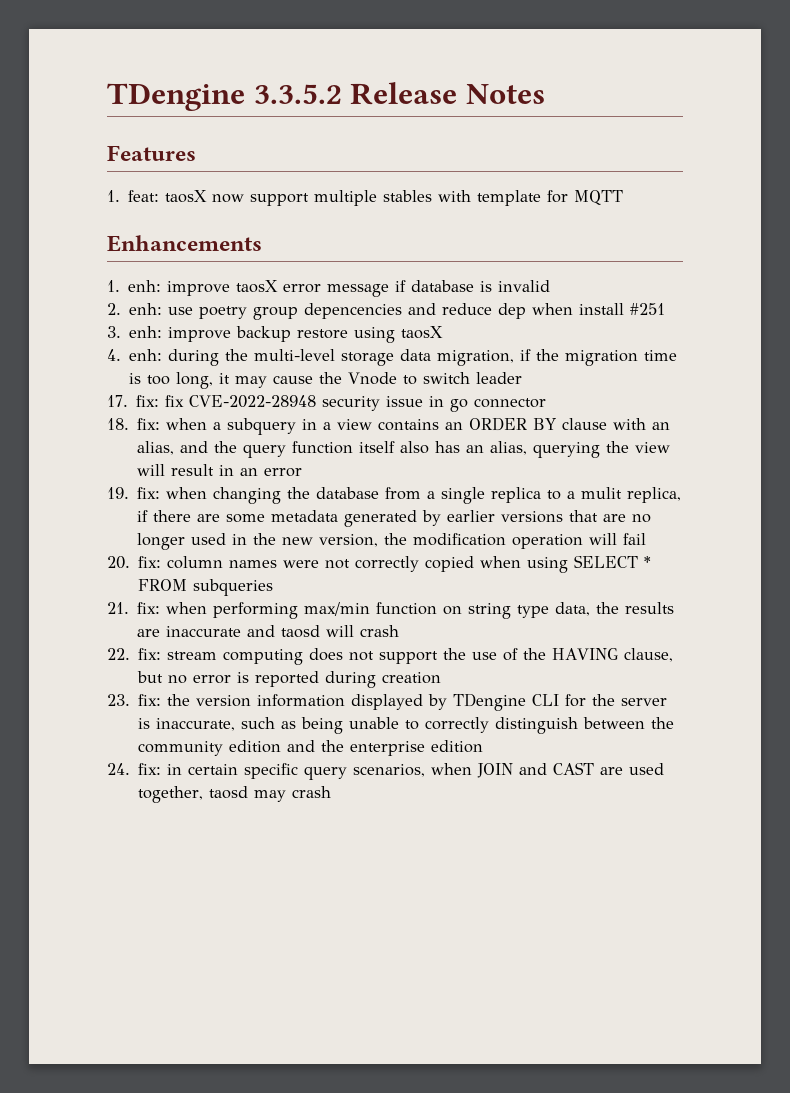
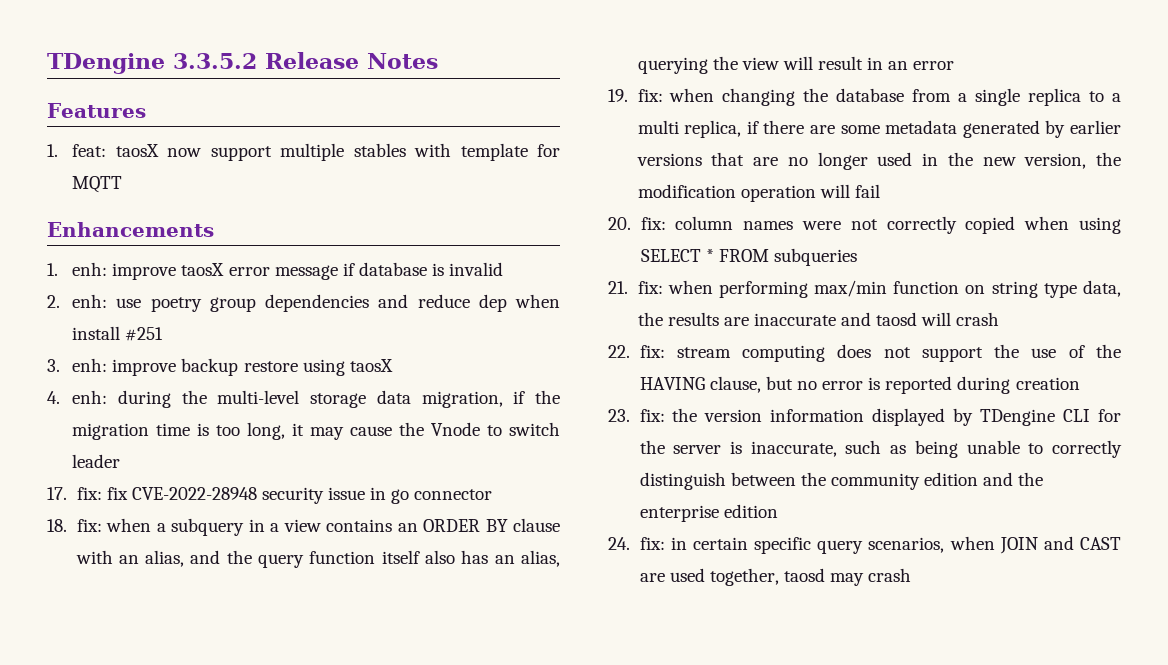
- 2. enh: use poetry group depencencies and reduce dep when install #251
+ 2. enh: use poetry group dependencies and reduce dep when install #251
- 19. fix: when changing the database from a single replica to a mulit replica, if there are some metadata generated by earlier versions that are no longer used in the new version, the modification operation will fail
+ 19. fix: when changing the database from a single replica to a multi replica, if there are some metadata generated by earlier versions that are no longer used in the new version, the modification operation will fail

